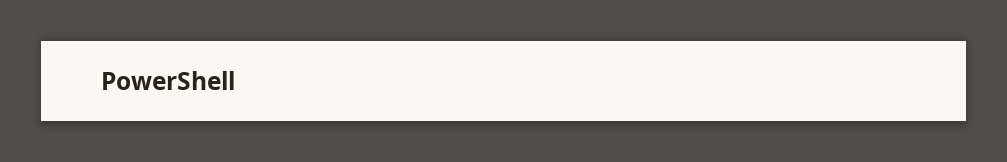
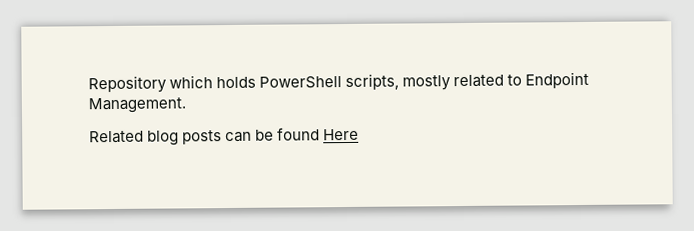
- PowerShell
+ Repository which holds PowerShell scripts, mostly related to Endpoint Management.
+ Related blog posts can be found Here

